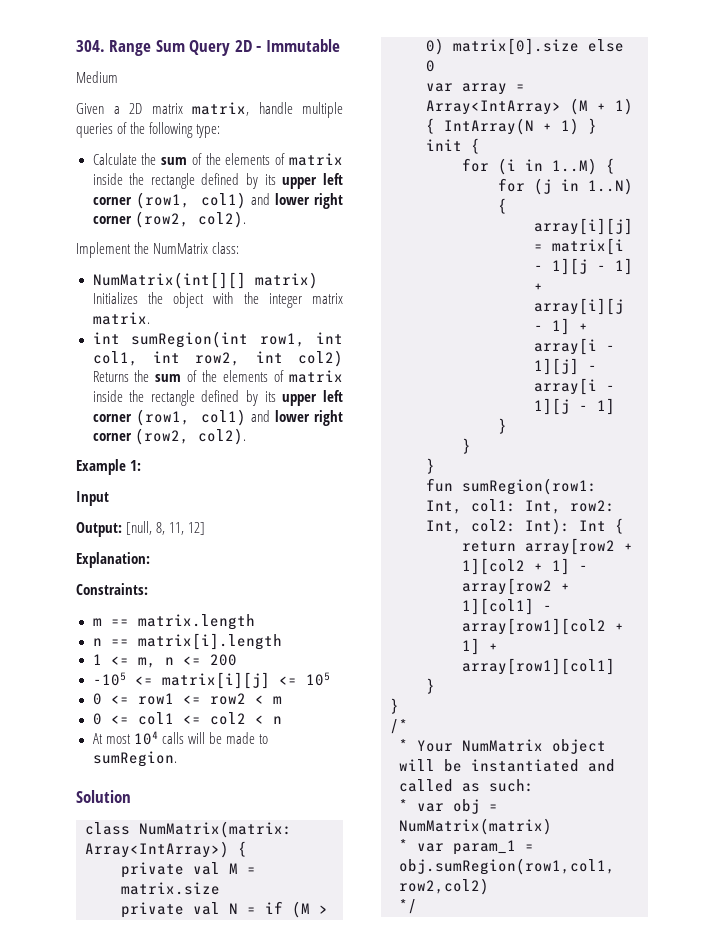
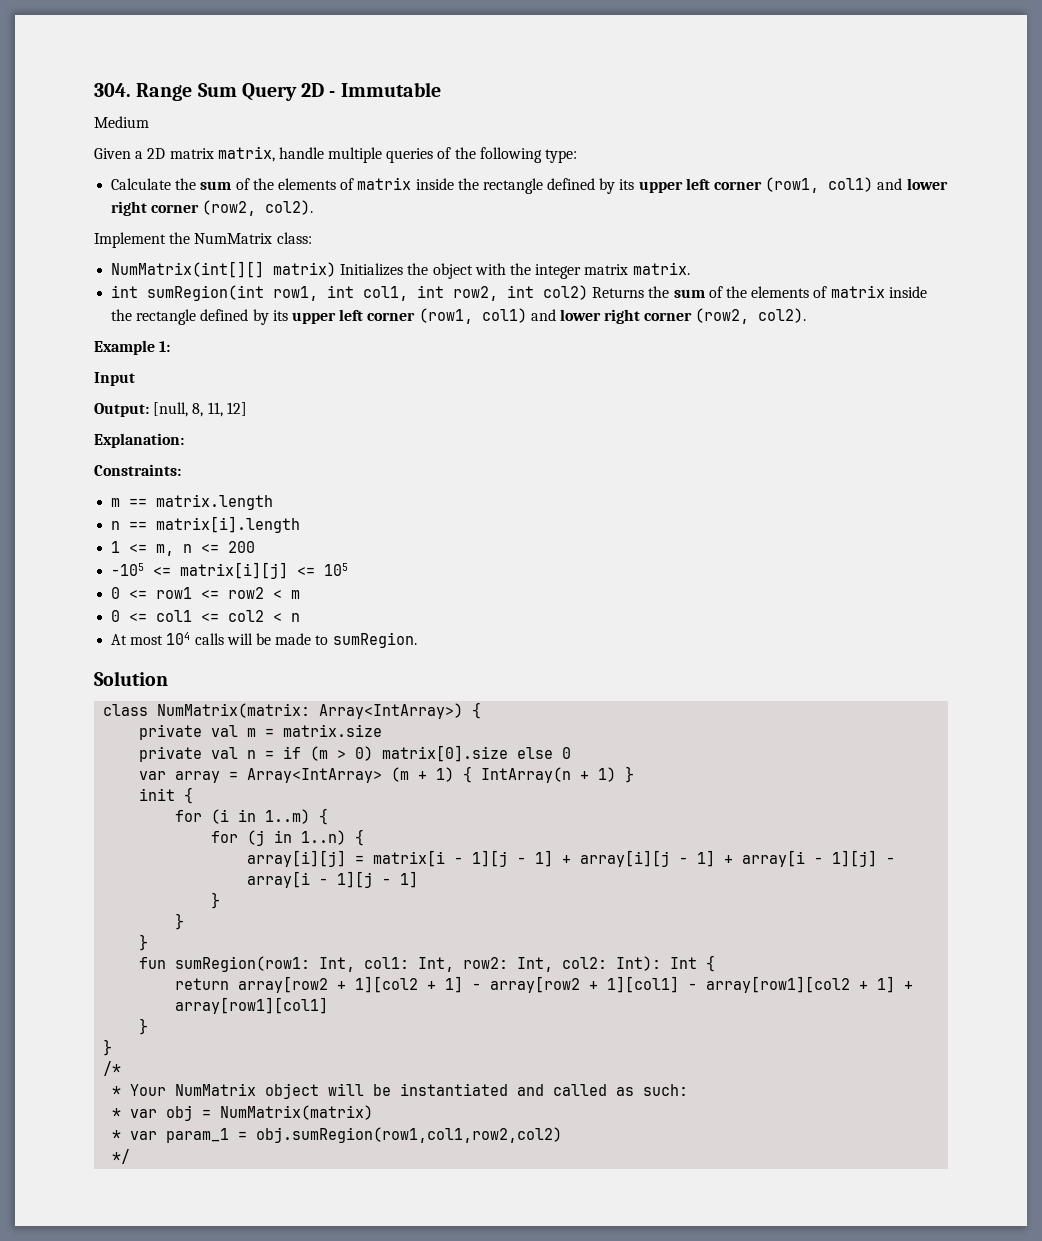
- private val M = matrix.size
+ private val m = matrix.size
- private val N = if (M > 0) matrix[0].size else 0
+ private val n = if (m > 0) matrix[0].size else 0
- var array = Array<IntArray> (M + 1) { IntArray(N + 1) }
+ var array = Array<IntArray> (m + 1) { IntArray(n + 1) }
- for (i in 1..M) {
+ for (i in 1..m) {
- for (j in 1..N) {
+ for (j in 1..n) {

